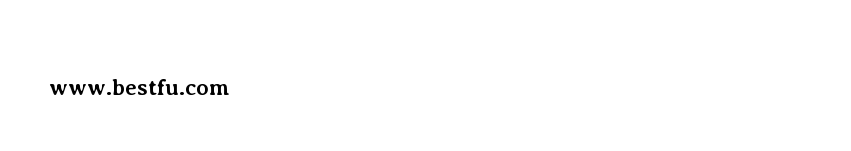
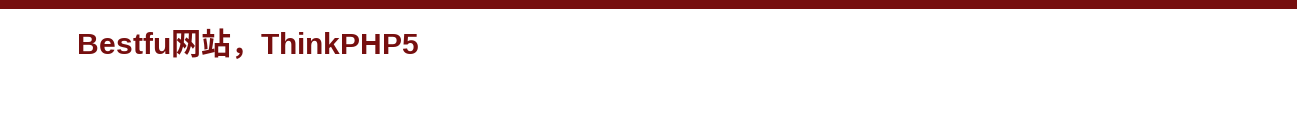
- www.bestfu.com
+ Bestfu网站，ThinkPHP5

